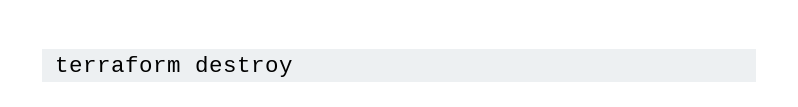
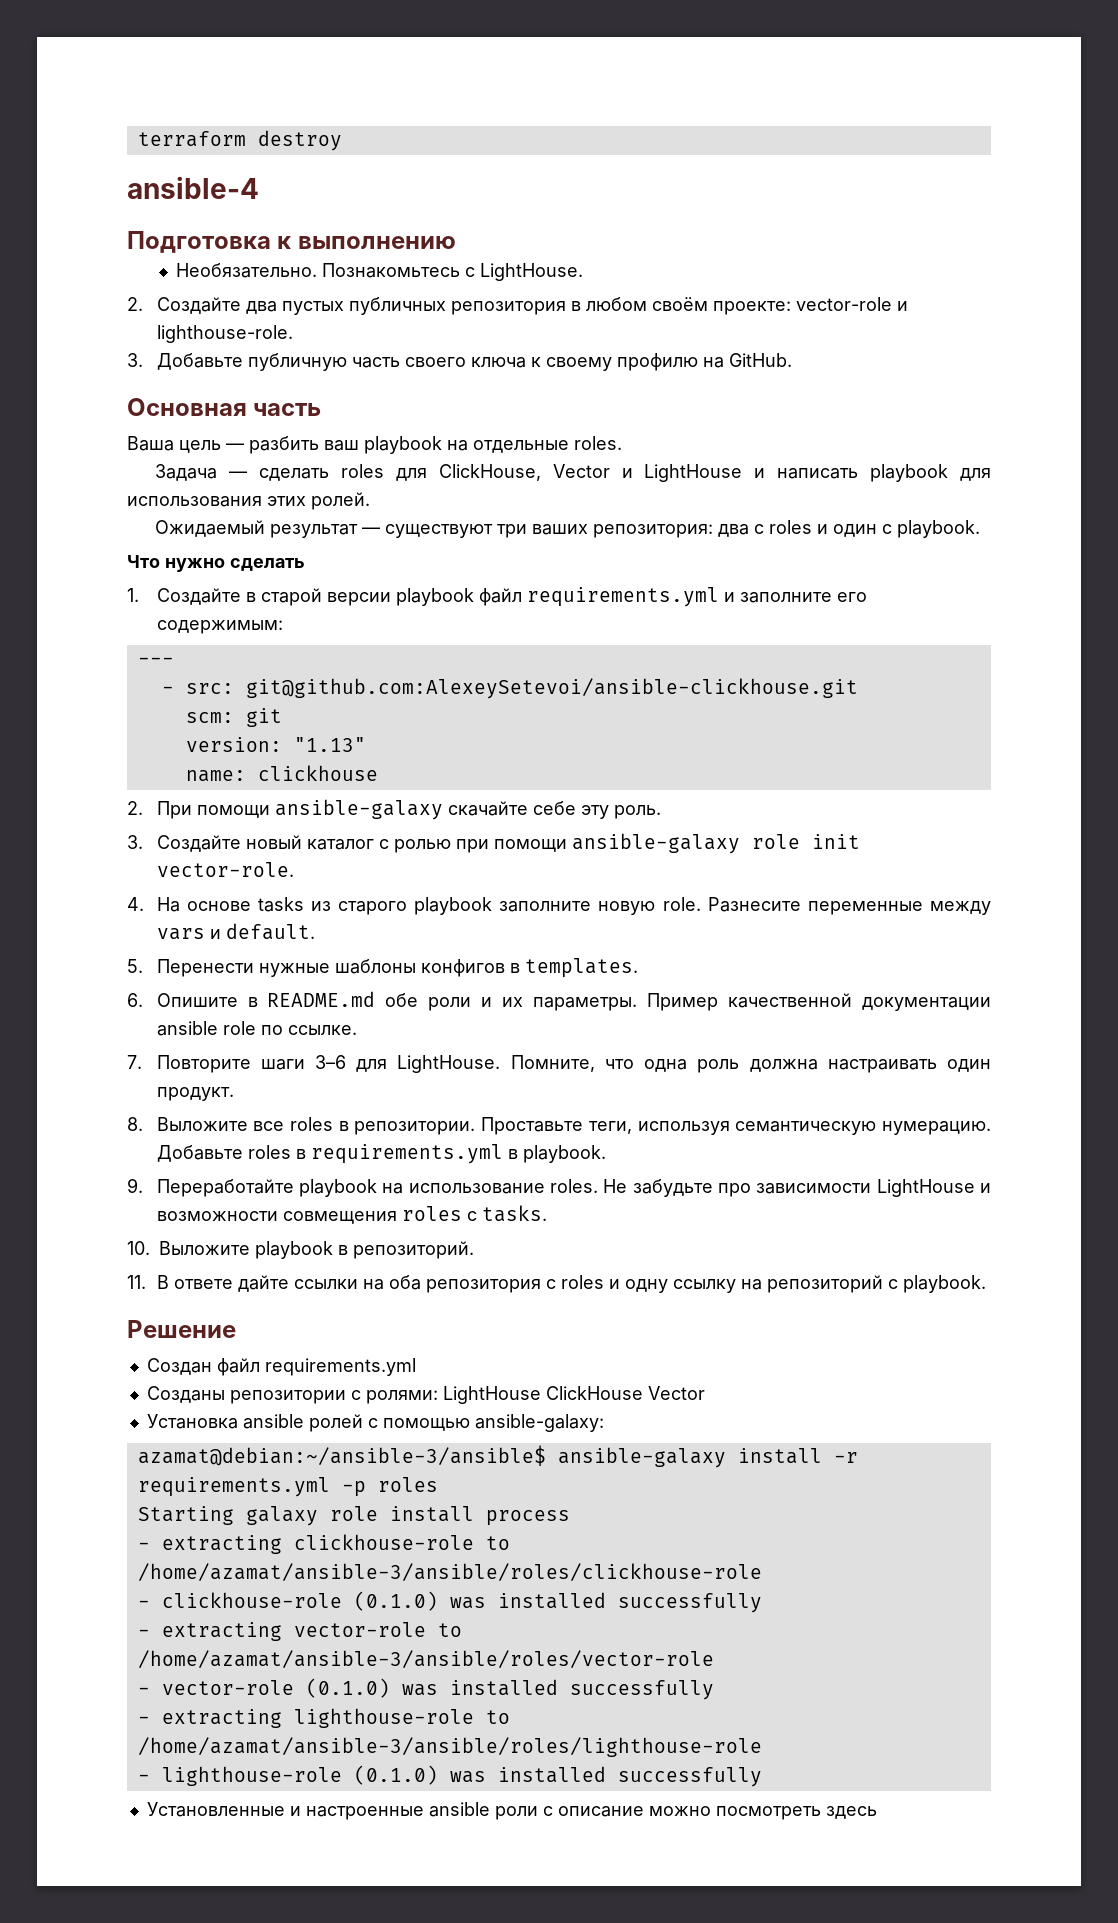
+ ansible-4
+ Подготовка к выполнению
+ Необязательно. Познакомьтесь с LightHouse.
+ 2. Создайте два пустых публичных репозитория в любом своём проекте: vector-role и lighthouse-role.
+ 3. Добавьте публичную часть своего ключа к своему профилю на GitHub.
+ Основная часть
+ Ваша цель — разбить ваш playbook на отдельные roles.
+ Задача — сделать roles для ClickHouse, Vector и LightHouse и написать playbook для использования этих ролей.
+ Ожидаемый результат — существуют три ваших репозитория: два с roles и один с playbook.
+ Что нужно сделать
+ 1. Создайте в старой версии playbook файл requirements.yml и заполните его содержимым:
+ ---
+ - src: git@github.com:AlexeySetevoi/ansible-clickhouse.git
+ scm: git
+ version: "1.13"
+ name: clickhouse
+ 2. При помощи ansible-galaxy скачайте себе эту роль.
+ 3. Создайте новый каталог с ролью при помощи ansible-galaxy role init vector-role.
+ 4. На основе tasks из старого playbook заполните новую role. Разнесите переменные между vars и default.
+ 5. Перенести нужные шаблоны конфигов в templates.
+ 6. Опишите в README.md обе роли и их параметры. Пример качественной документации ansible role по ссылке.
+ 7. Повторите шаги 3–6 для LightHouse. Помните, что одна роль должна настраивать один продукт.
+ 8. Выложите все roles в репозитории. Проставьте теги, используя семантическую нумерацию. Добавьте roles в requirements.yml в playbook.
+ 9. Переработайте playbook на использование roles. Не забудьте про зависимости LightHouse и возможности совмещения roles с tasks.
+ 10. Выложите playbook в репозиторий.
+ 11. В ответе дайте ссылки на оба репозитория с roles и одну ссылку на репозиторий с playbook.
+ Решение
+ Создан файл requirements.yml
+ Созданы репозитории с ролями: LightHouse ClickHouse Vector
+ Установка ansible ролей с помощью ansible-galaxy:
+ azamat@debian:~/ansible-3/ansible$ ansible-galaxy install -r requirements.yml -p roles
+ Starting galaxy role install process
+ - extracting clickhouse-role to /home/azamat/ansible-3/ansible/roles/clickhouse-role
+ - clickhouse-role (0.1.0) was installed successfully
+ - extracting vector-role to /home/azamat/ansible-3/ansible/roles/vector-role
+ - vector-role (0.1.0) was installed successfully
+ - extracting lighthouse-role to /home/azamat/ansible-3/ansible/roles/lighthouse-role
+ - lighthouse-role (0.1.0) was installed successfully
+ Установленные и настроенные ansible роли с описание можно посмотреть здесь

